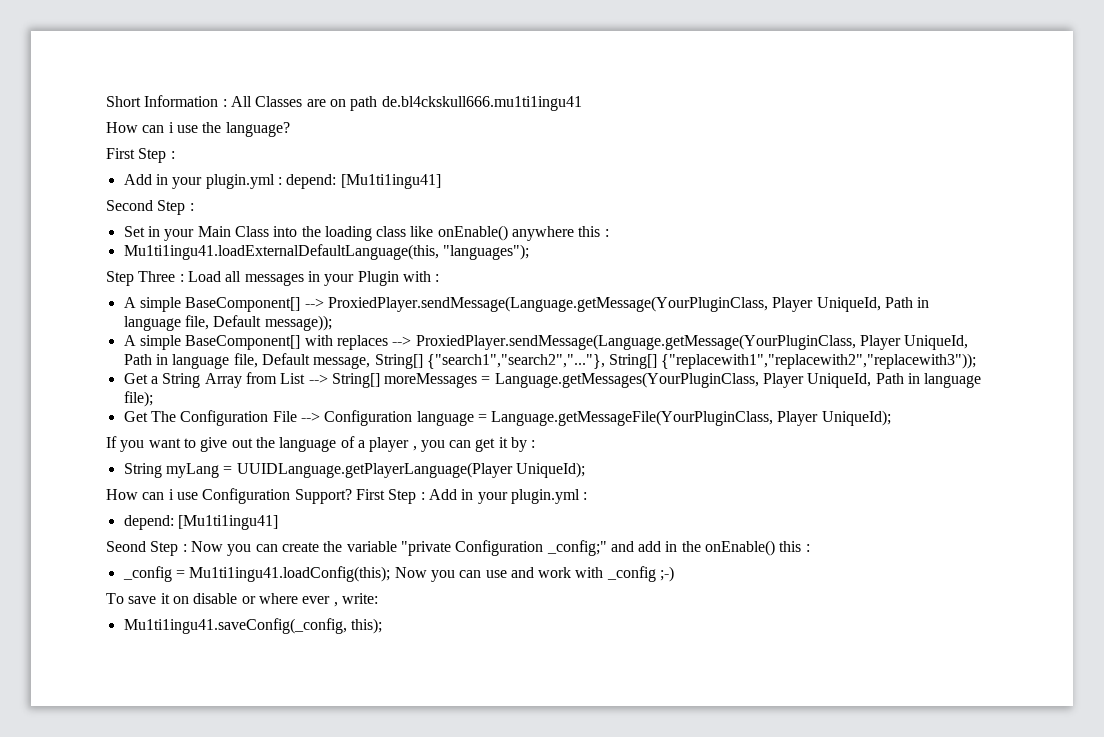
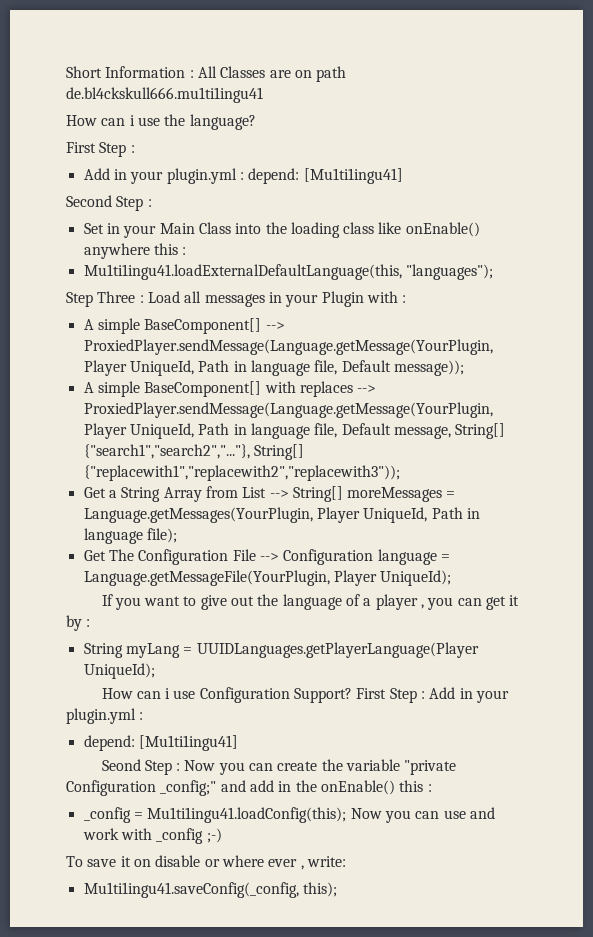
- A simple BaseComponent[] --> ProxiedPlayer.sendMessage(Language.getMessage(YourPluginClass, Player UniqueId, Path in language file, Default message));
+ A simple BaseComponent[] --> ProxiedPlayer.sendMessage(Language.getMessage(YourPlugin, Player UniqueId, Path in language file, Default message));
- A simple BaseComponent[] with replaces --> ProxiedPlayer.sendMessage(Language.getMessage(YourPluginClass, Player UniqueId, Path in language file, Default message, String[] {"search1","search2","..."}, String[] {"replacewith1","replacewith2","replacewith3"));
+ A simple BaseComponent[] with replaces --> ProxiedPlayer.sendMessage(Language.getMessage(YourPlugin, Player UniqueId, Path in language file, Default message, String[] {"search1","search2","..."}, String[] {"replacewith1","replacewith2","replacewith3"));
- Get a String Array from List --> String[] moreMessages = Language.getMessages(YourPluginClass, Player UniqueId, Path in language file);
+ Get a String Array from List --> String[] moreMessages = Language.getMessages(YourPlugin, Player UniqueId, Path in language file);
- Get The Configuration File --> Configuration language = Language.getMessageFile(YourPluginClass, Player UniqueId);
+ Get The Configuration File --> Configuration language = Language.getMessageFile(YourPlugin, Player UniqueId);
- String myLang = UUIDLanguage.getPlayerLanguage(Player UniqueId);
+ String myLang = UUIDLanguages.getPlayerLanguage(Player UniqueId);

